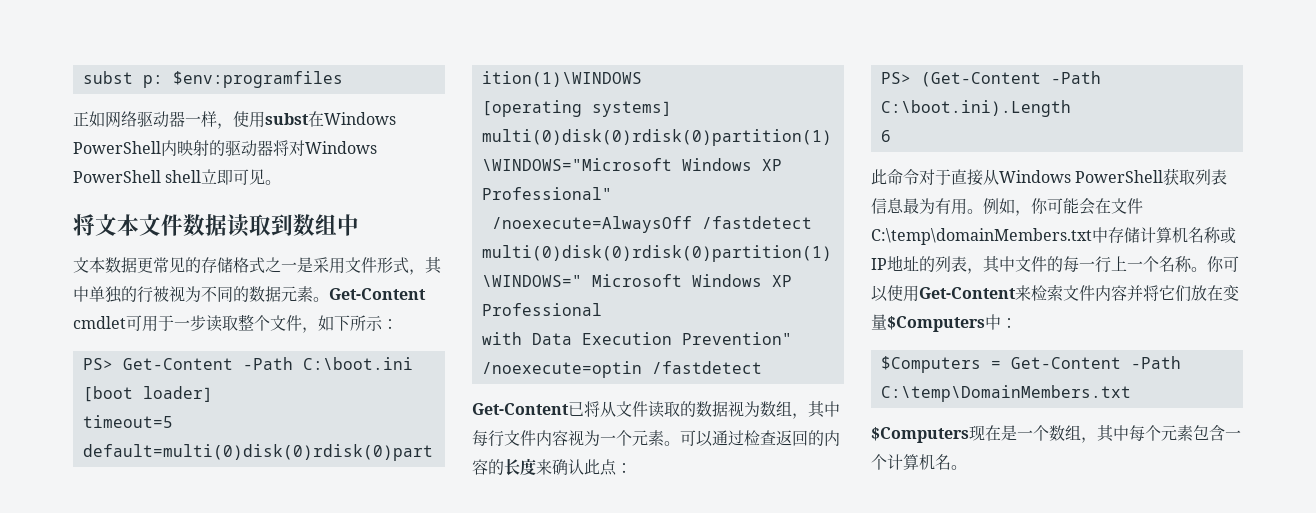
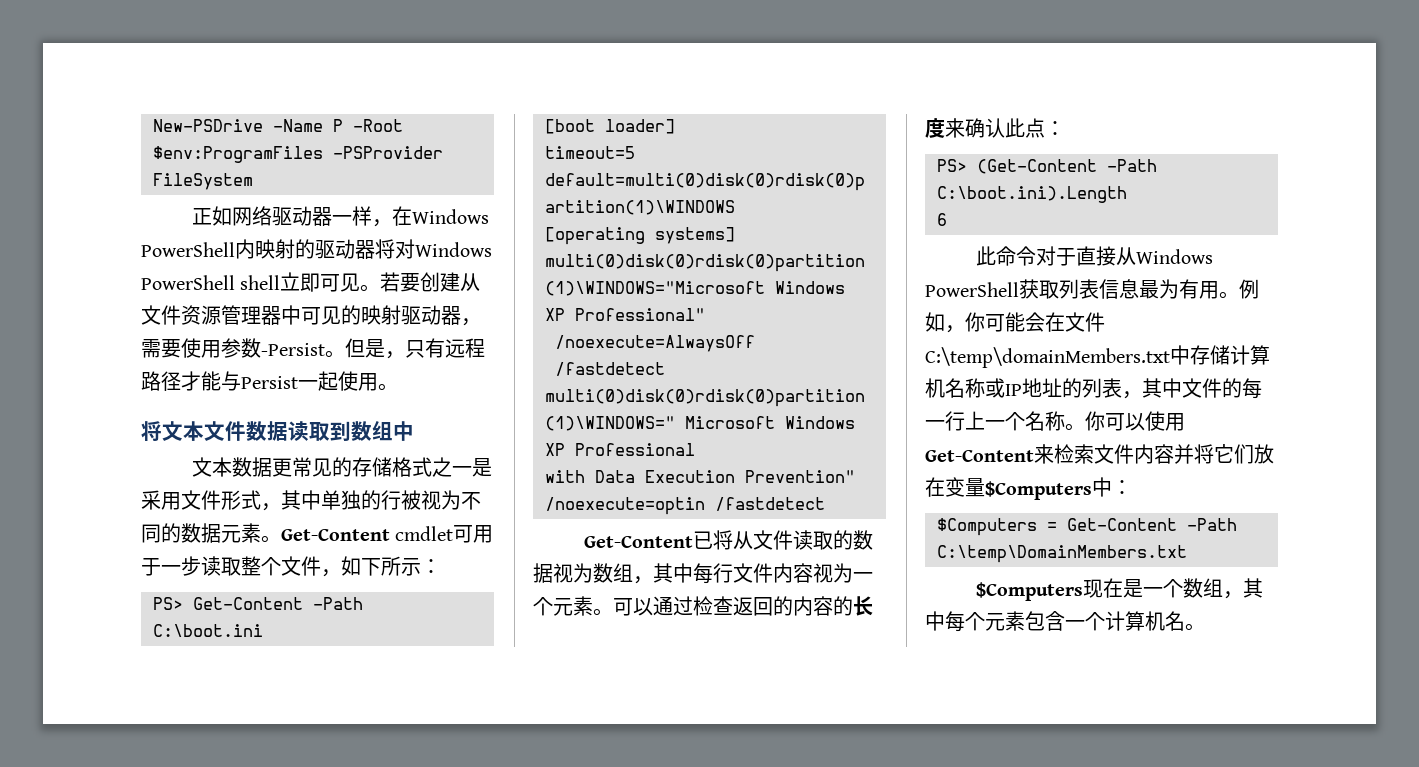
- subst p: $env:programfiles
+ New-PSDrive -Name P -Root $env:ProgramFiles -PSProvider FileSystem
- 正如网络驱动器一样，使用subst在Windows PowerShell内映射的驱动器将对Windows PowerShell shell立即可见。
+ 正如网络驱动器一样，在Windows PowerShell内映射的驱动器将对Windows PowerShell shell立即可见。若要创建从文件资源管理器中可见的映射驱动器，需要使用参数-Persist。但是，只有远程路径才能与Persist一起使用。

